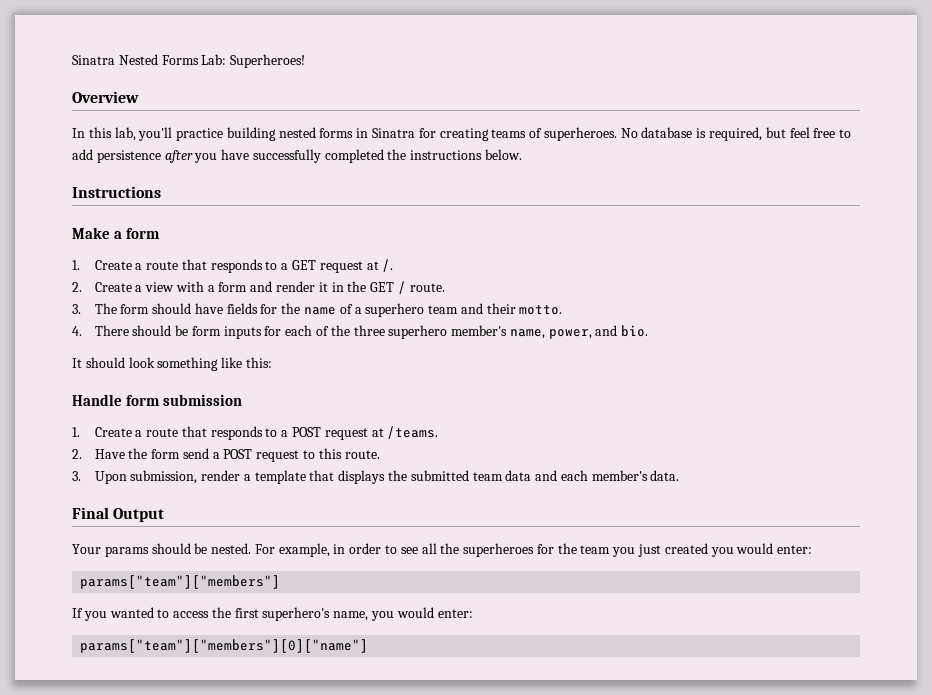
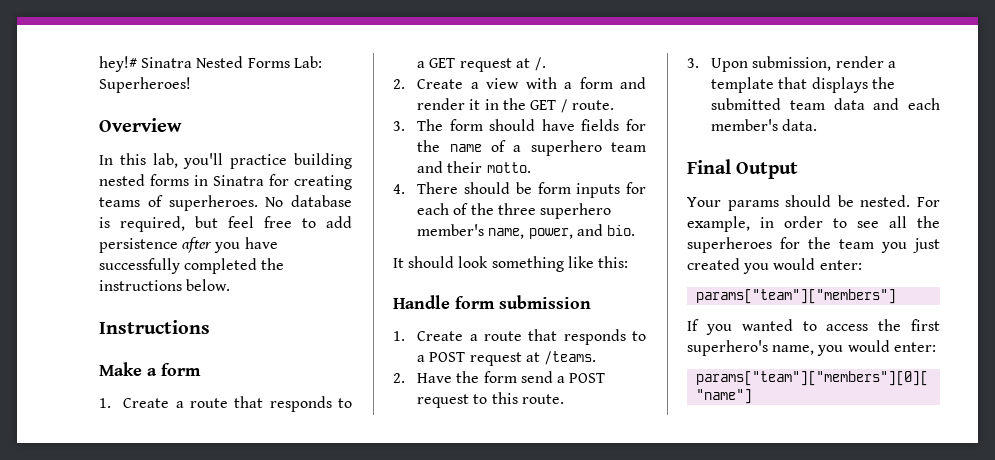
- Sinatra Nested Forms Lab: Superheroes!
+ hey!# Sinatra Nested Forms Lab: Superheroes!

